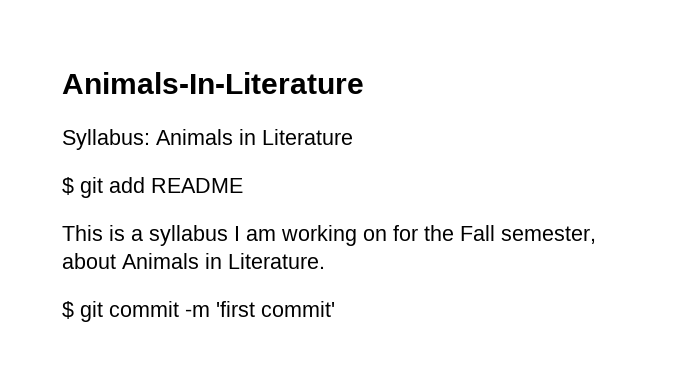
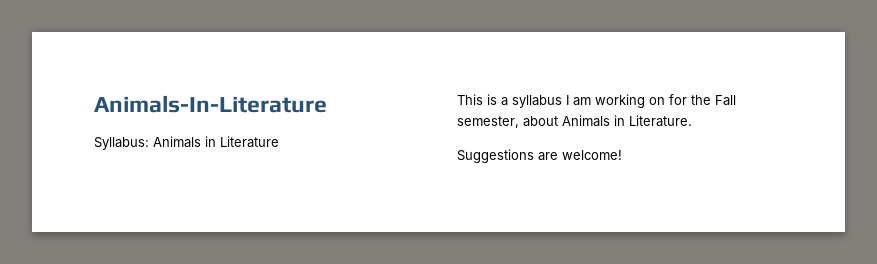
- $ git add README
- $ git commit -m 'first commit'
+ Suggestions are welcome!

